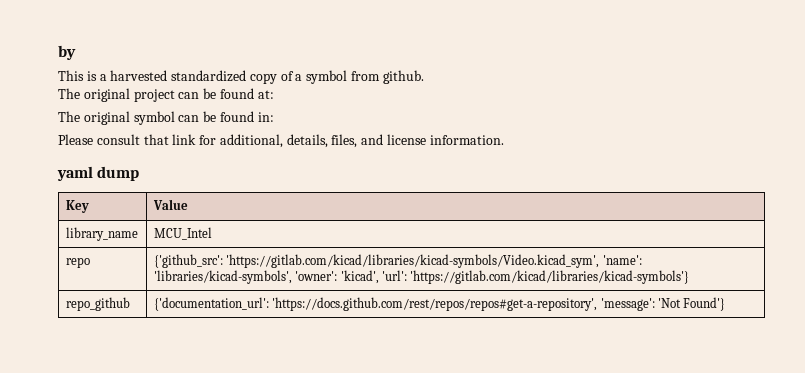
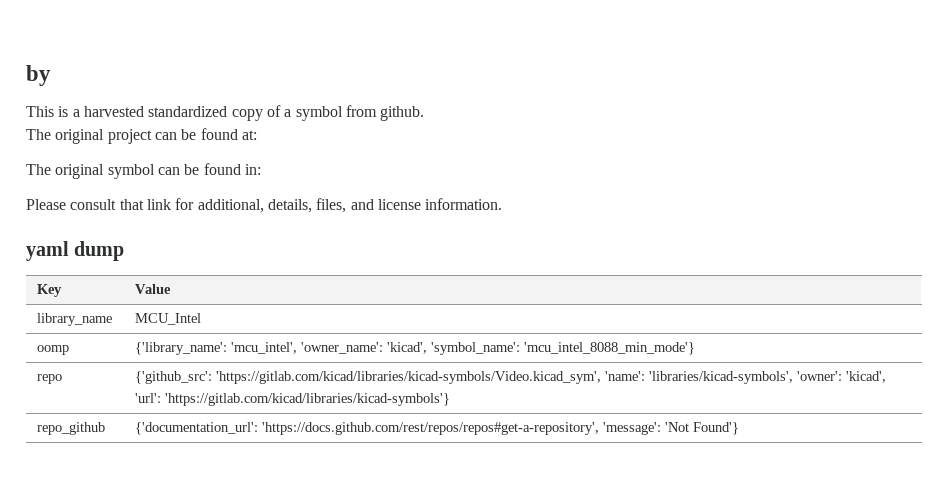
+ oomp | {'library_name': 'mcu_intel', 'owner_name': 'kicad', 'symbol_name': 'mcu_intel_8088_min_mode'}

